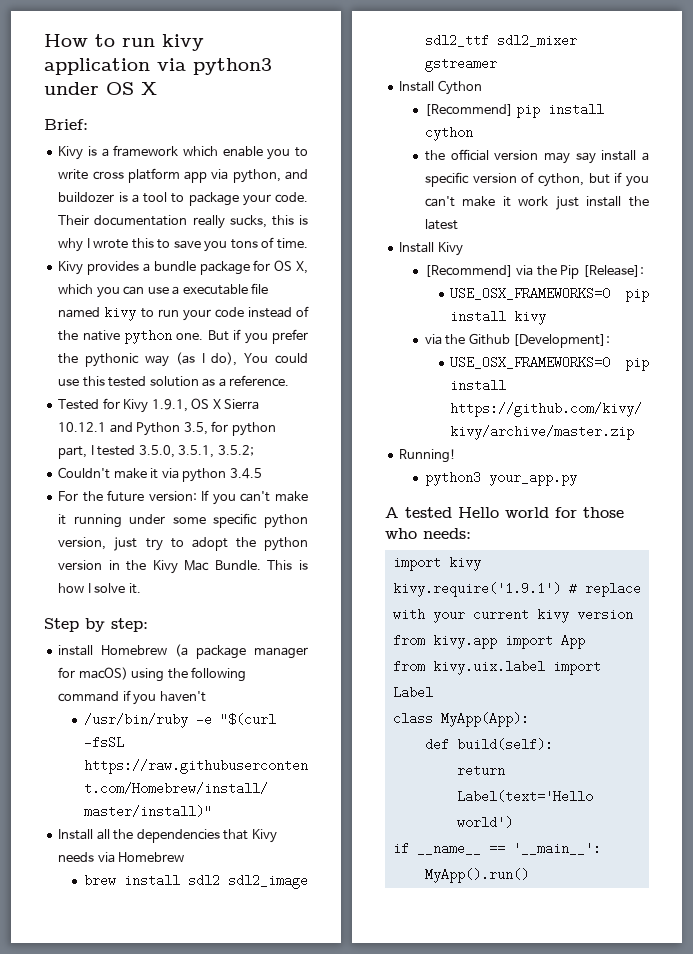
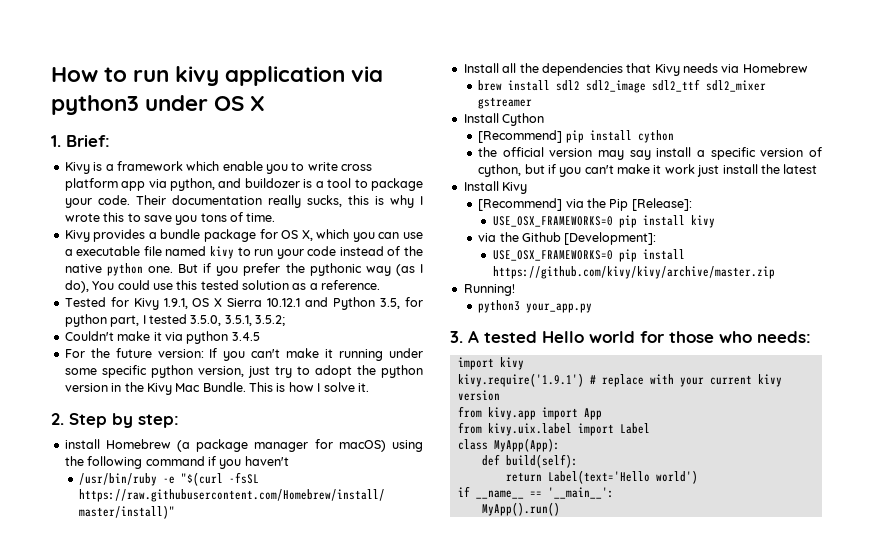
- Brief:
+ 1. Brief:
- Step by step:
+ 2. Step by step:
- A tested Hello world for those who needs:
+ 3. A tested Hello world for those who needs:

